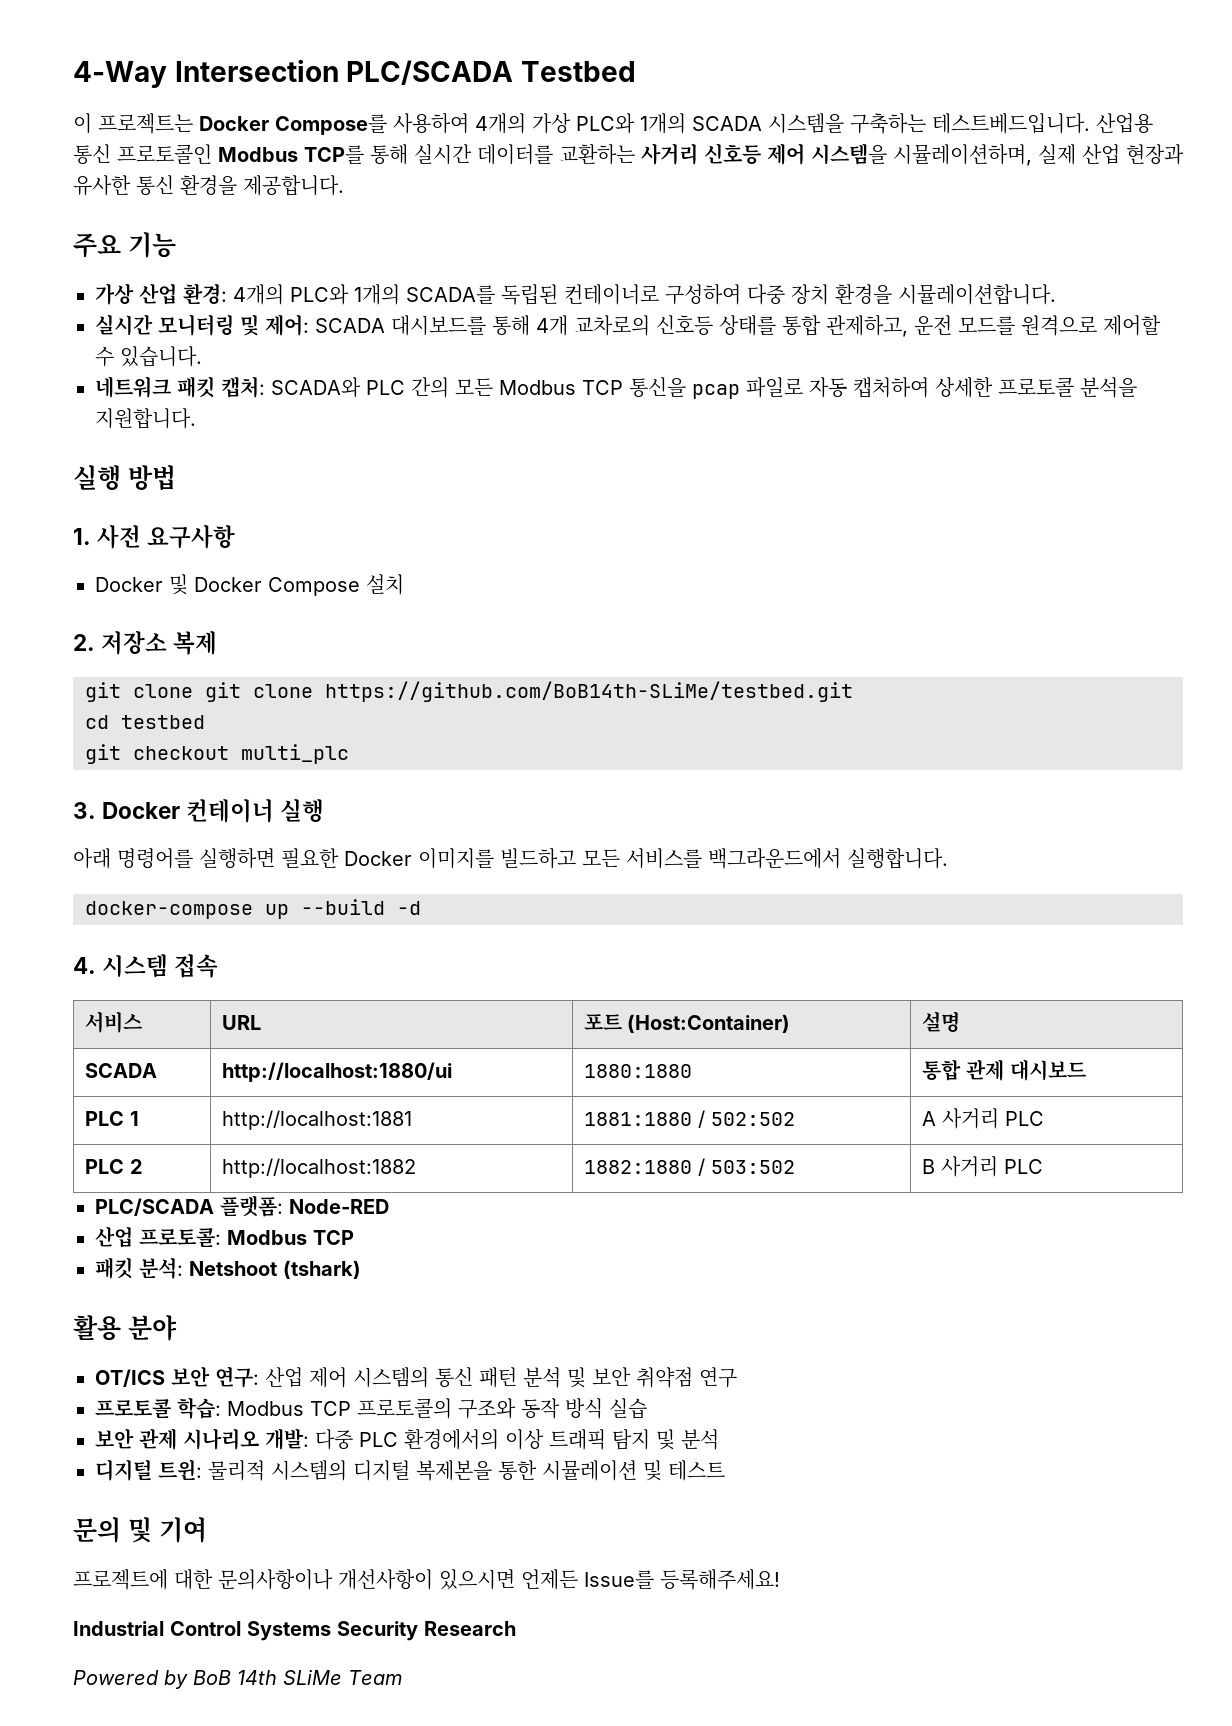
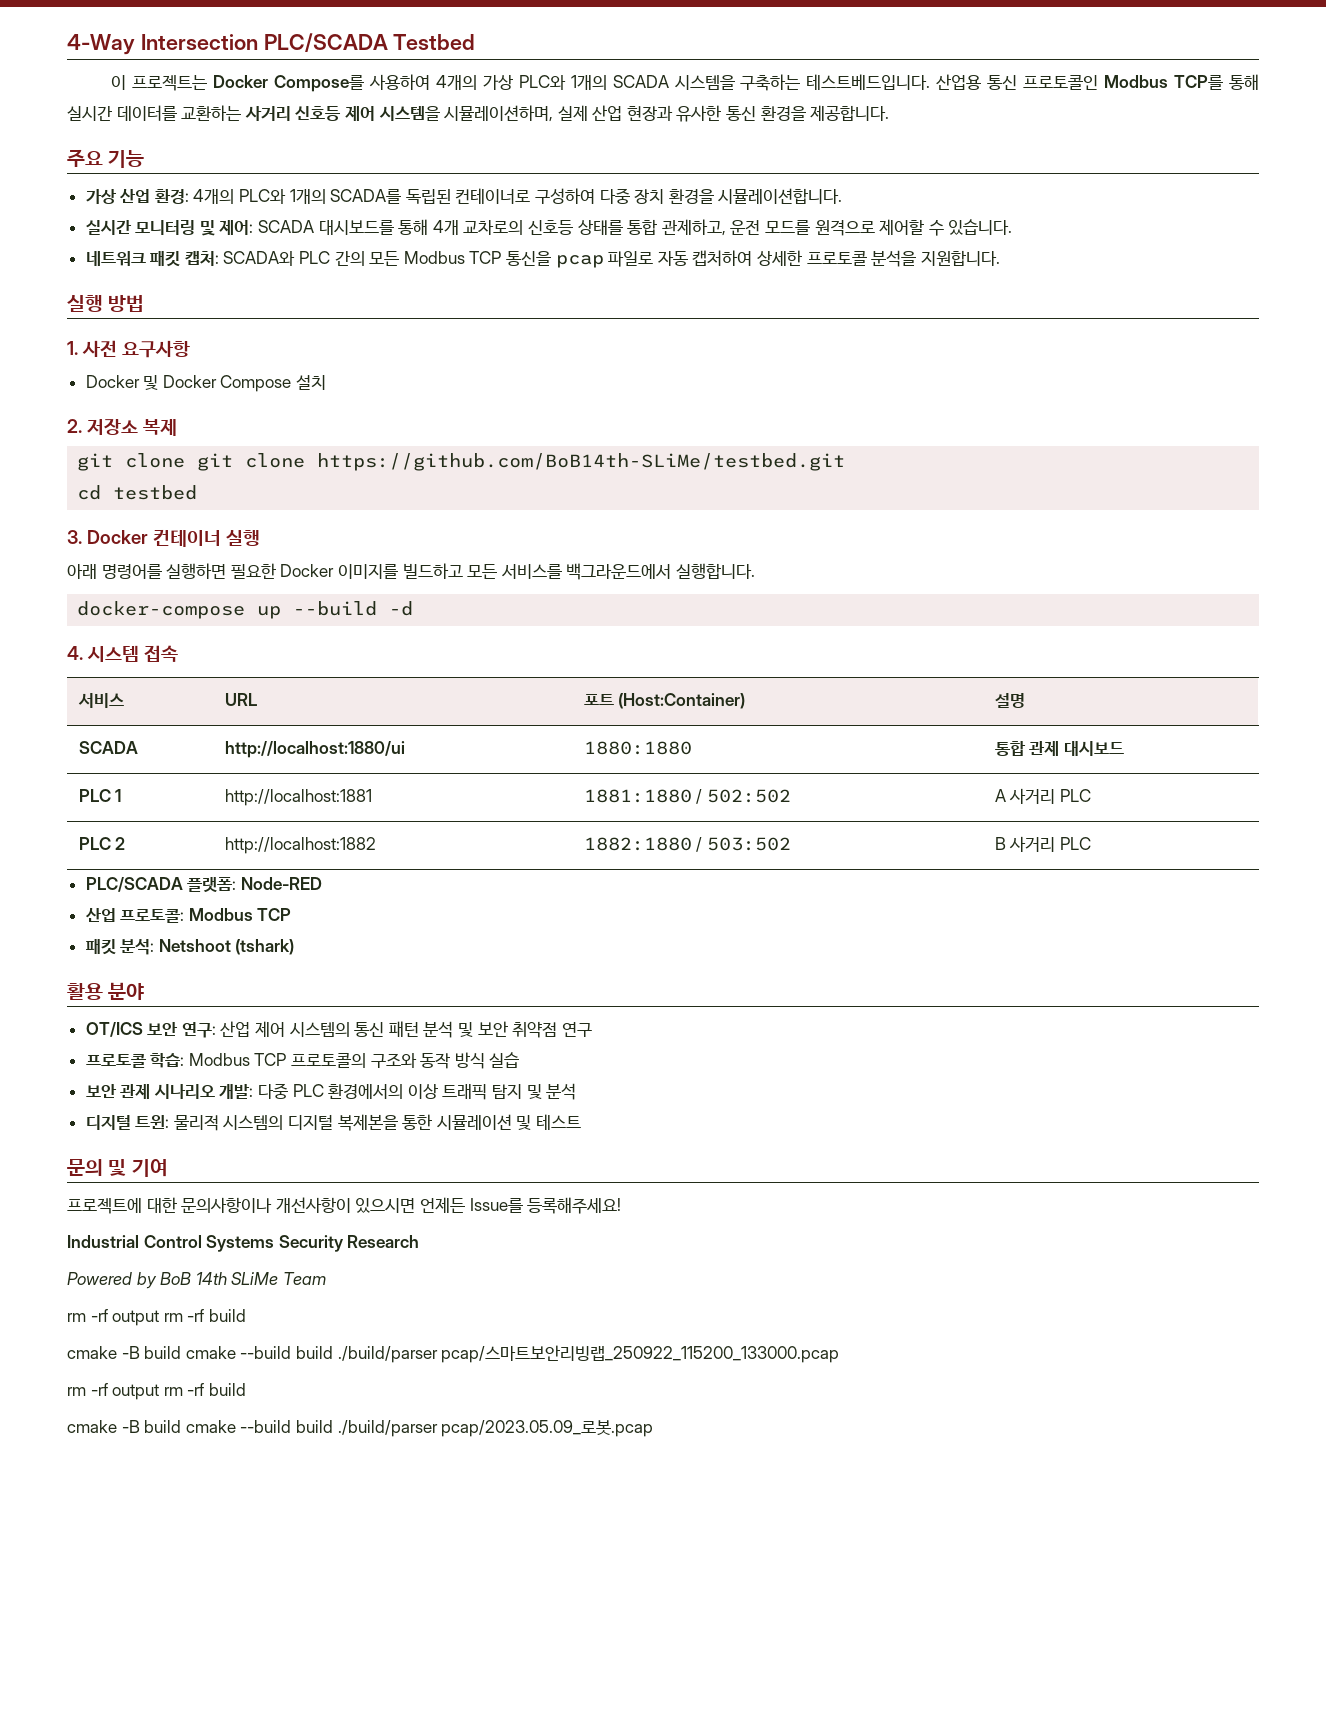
- git checkout multi_plc
  Powered by BoB 14th SLiMe Team
+ rm -rf output rm -rf build
+ cmake -B build cmake --build build ./build/parser pcap/스마트보안리빙랩_250922_115200_133000.pcap
+ rm -rf output rm -rf build
+ cmake -B build cmake --build build ./build/parser pcap/2023.05.09_로봇.pcap

